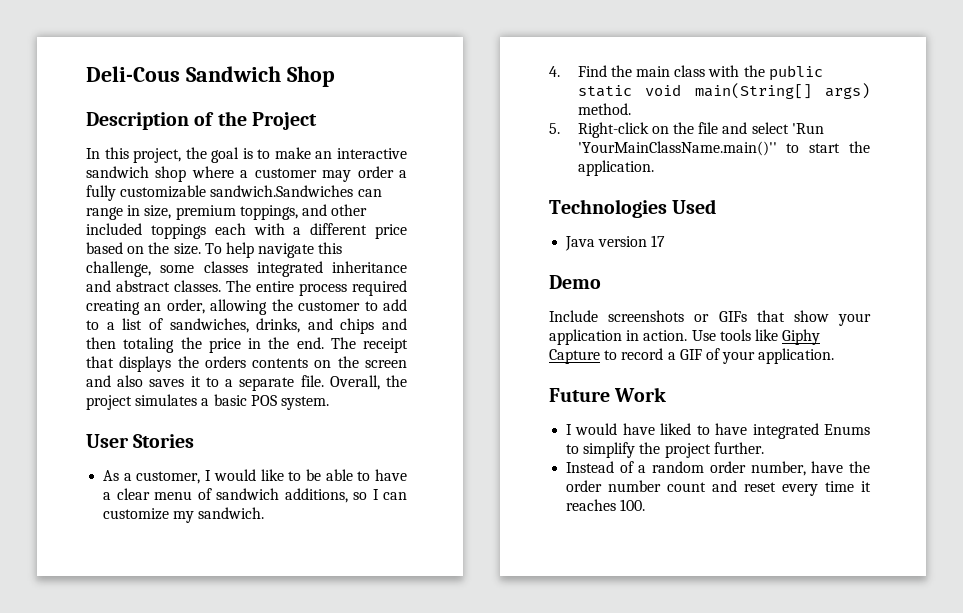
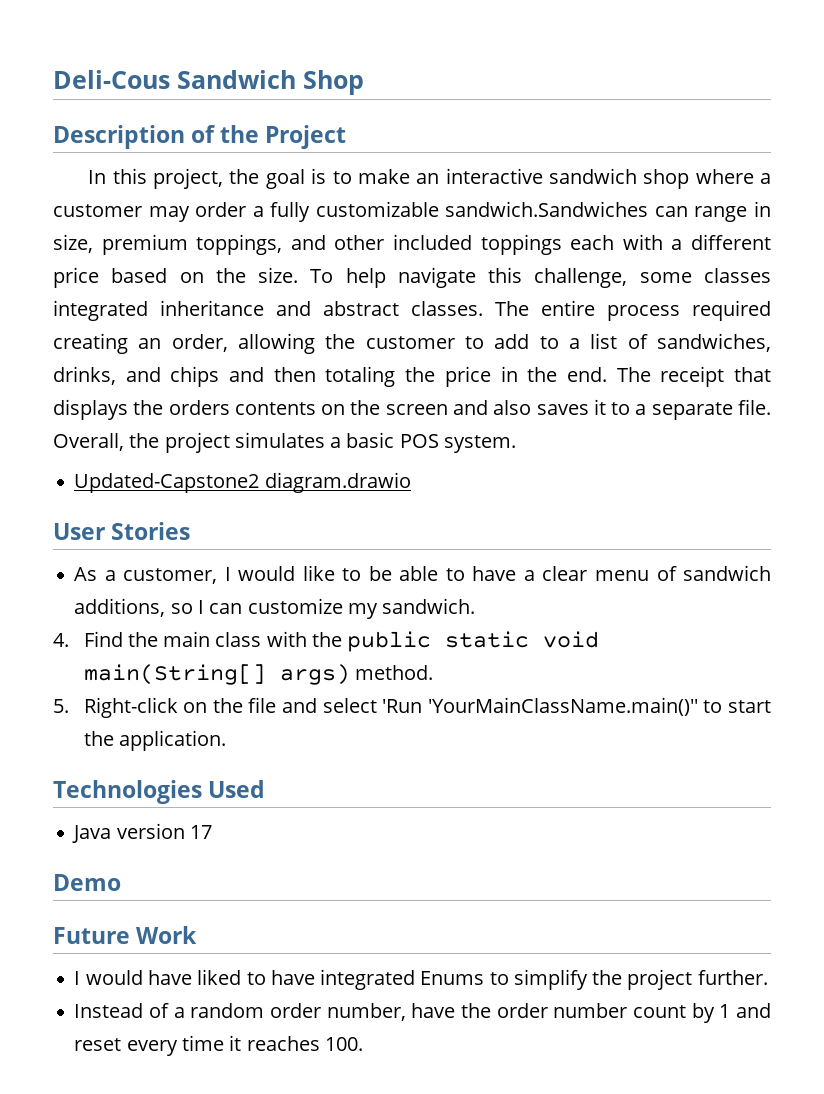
+ Updated-Capstone2 diagram.drawio
- Include screenshots or GIFs that show your application in action. Use tools like Giphy Capture to record a GIF of your application.
- Instead of a random order number, have the order number count and reset every time it reaches 100.
+ Instead of a random order number, have the order number count by 1 and reset every time it reaches 100.

